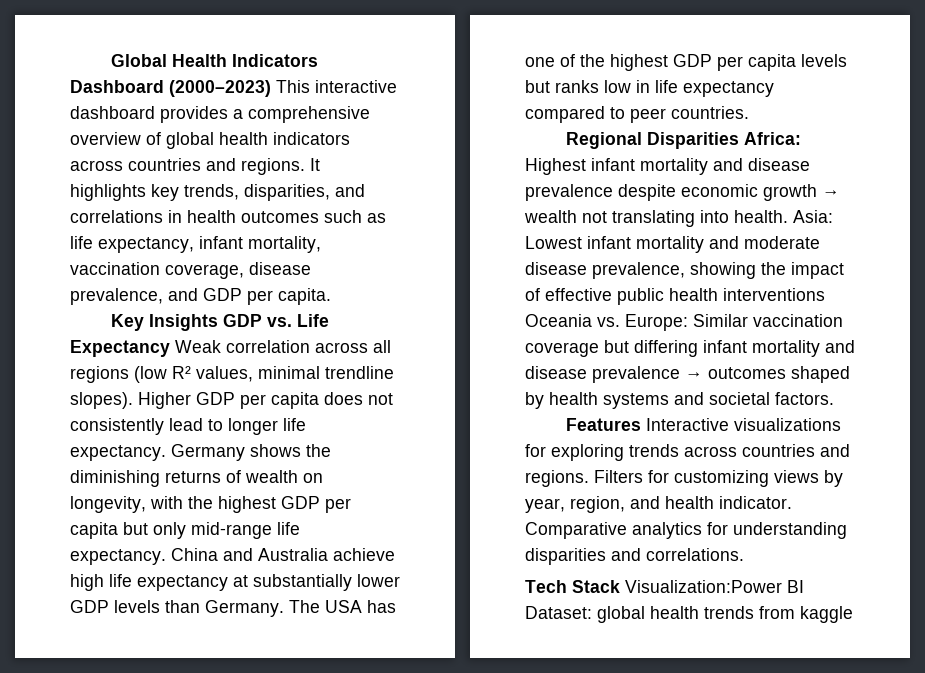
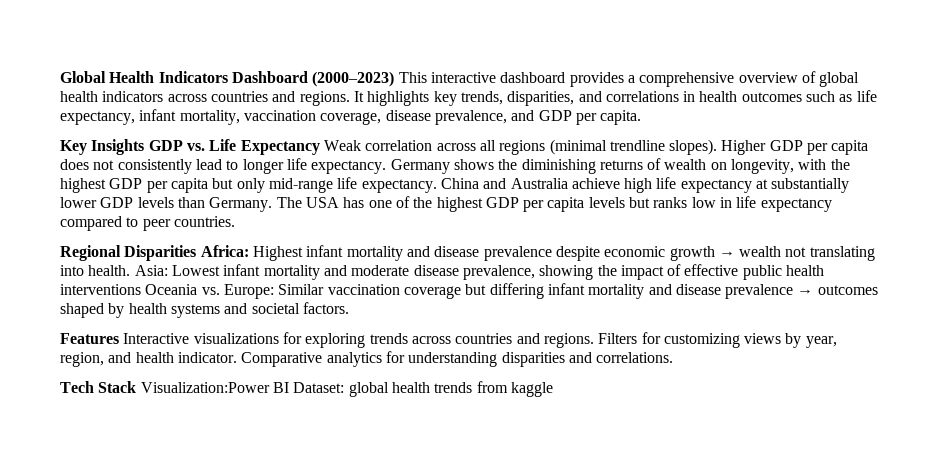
- Key Insights GDP vs. Life Expectancy Weak correlation across all regions (low R² values, minimal trendline slopes).
+ Key Insights GDP vs. Life Expectancy Weak correlation across all regions (minimal trendline slopes).

